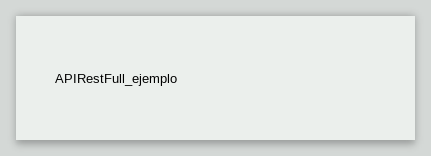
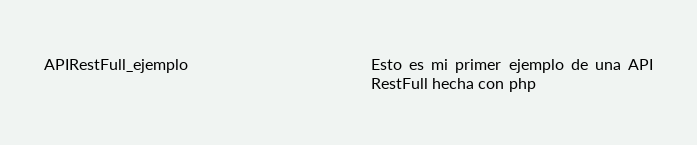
+ Esto es mi primer ejemplo de una API RestFull hecha con php

